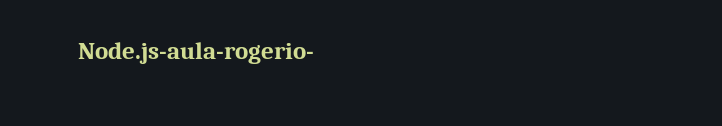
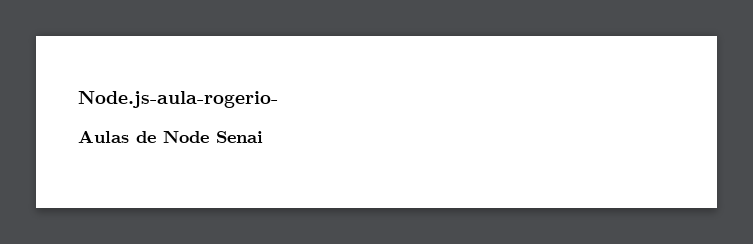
+ Aulas de Node Senai

